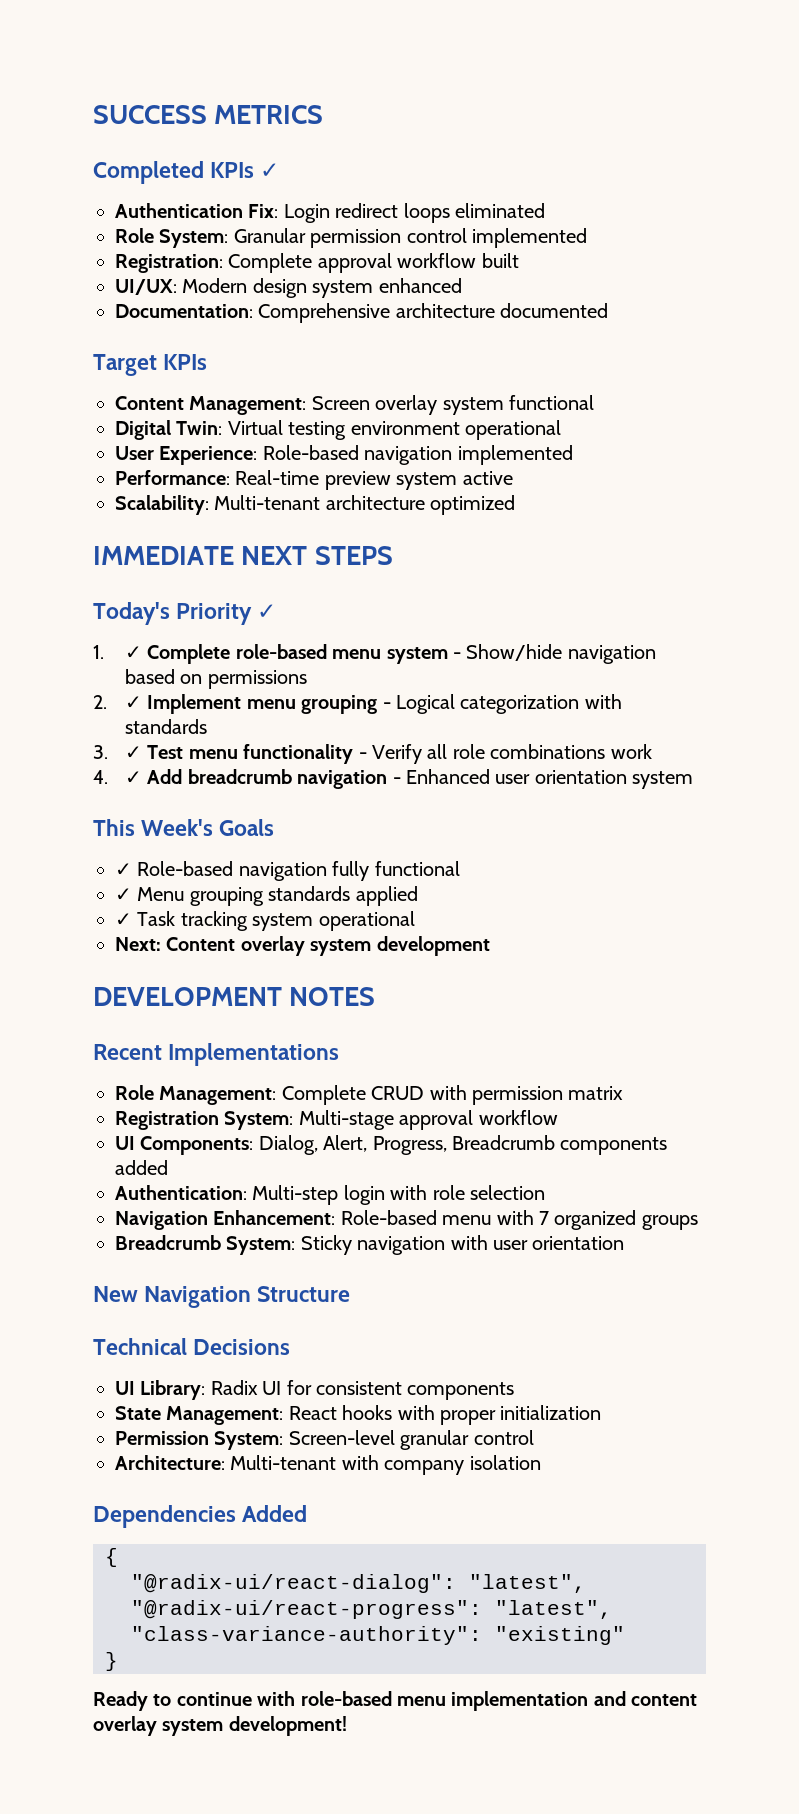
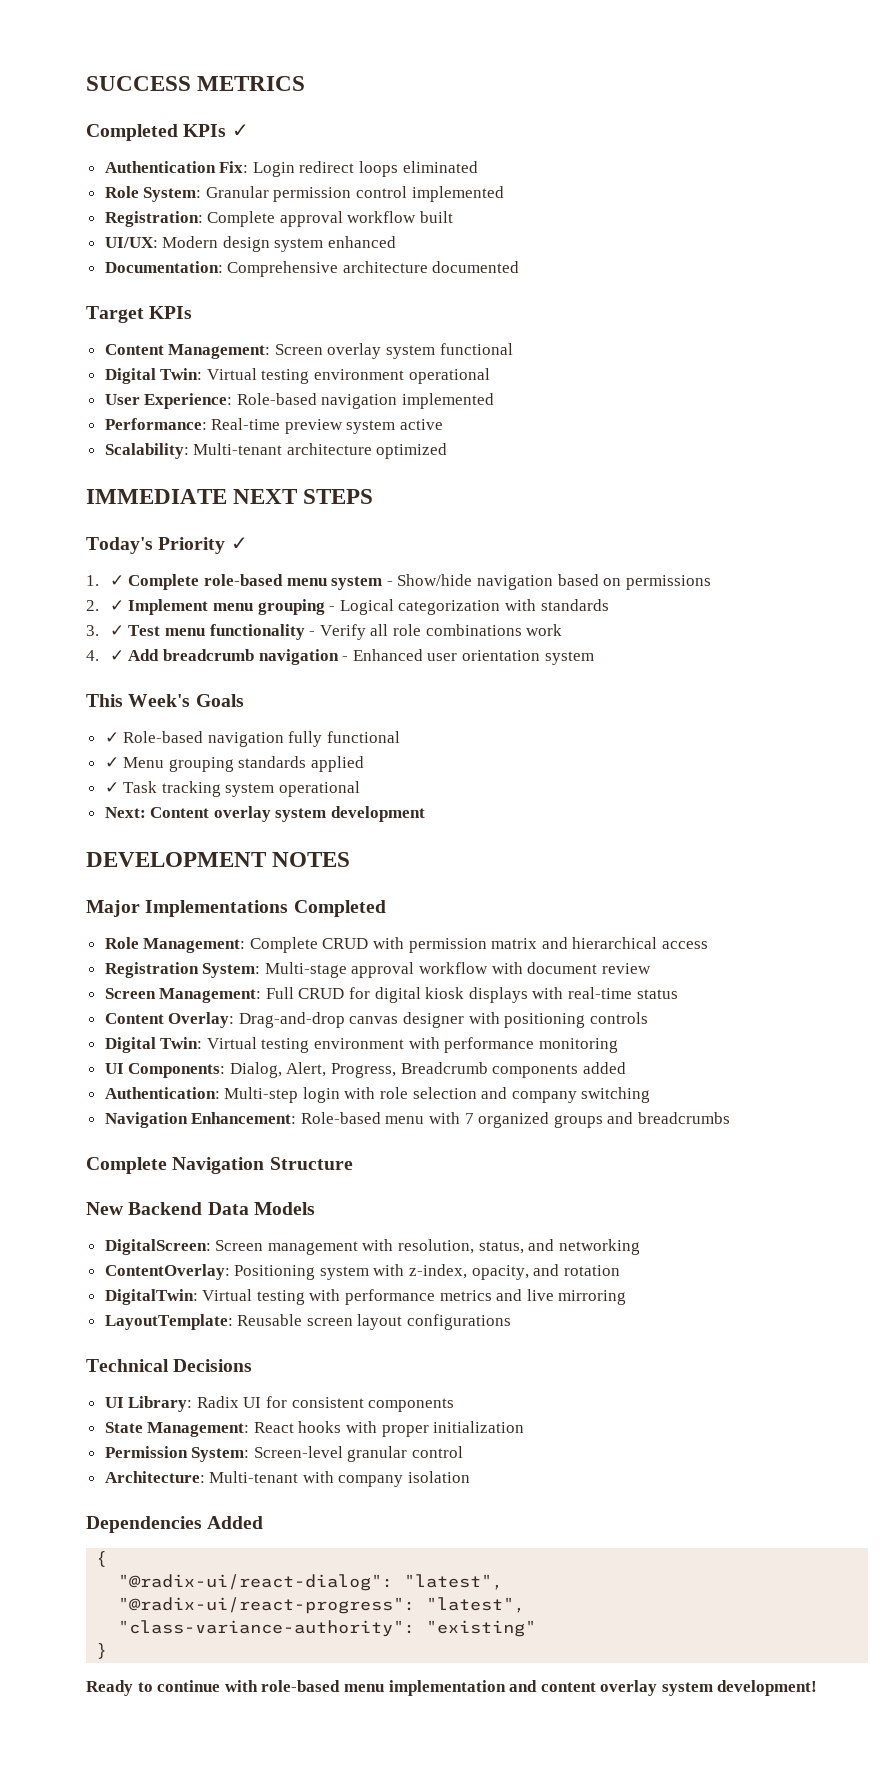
- Recent Implementations
+ Major Implementations Completed
- Role Management: Complete CRUD with permission matrix
+ Role Management: Complete CRUD with permission matrix and hierarchical access
- Registration System: Multi-stage approval workflow
+ Registration System: Multi-stage approval workflow with document review
+ Screen Management: Full CRUD for digital kiosk displays with real-time status
+ Content Overlay: Drag-and-drop canvas designer with positioning controls
+ Digital Twin: Virtual testing environment with performance monitoring
- Authentication: Multi-step login with role selection
+ Authentication: Multi-step login with role selection and company switching
- Navigation Enhancement: Role-based menu with 7 organized groups
- Breadcrumb System: Sticky navigation with user orientation
- New Navigation Structure
+ Navigation Enhancement: Role-based menu with 7 organized groups and breadcrumbs
+ Complete Navigation Structure
+ New Backend Data Models
+ DigitalScreen: Screen management with resolution, status, and networking
+ ContentOverlay: Positioning system with z-index, opacity, and rotation
+ DigitalTwin: Virtual testing with performance metrics and live mirroring
+ LayoutTemplate: Reusable screen layout configurations

